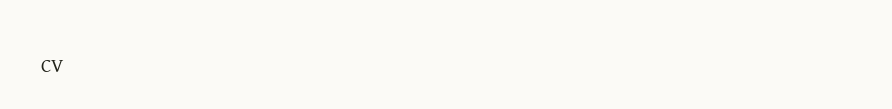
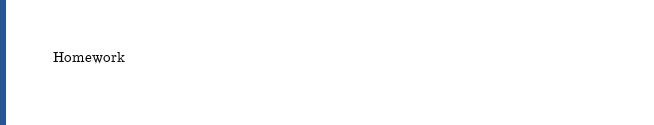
- CV
+ Homework

